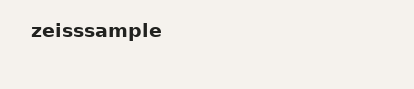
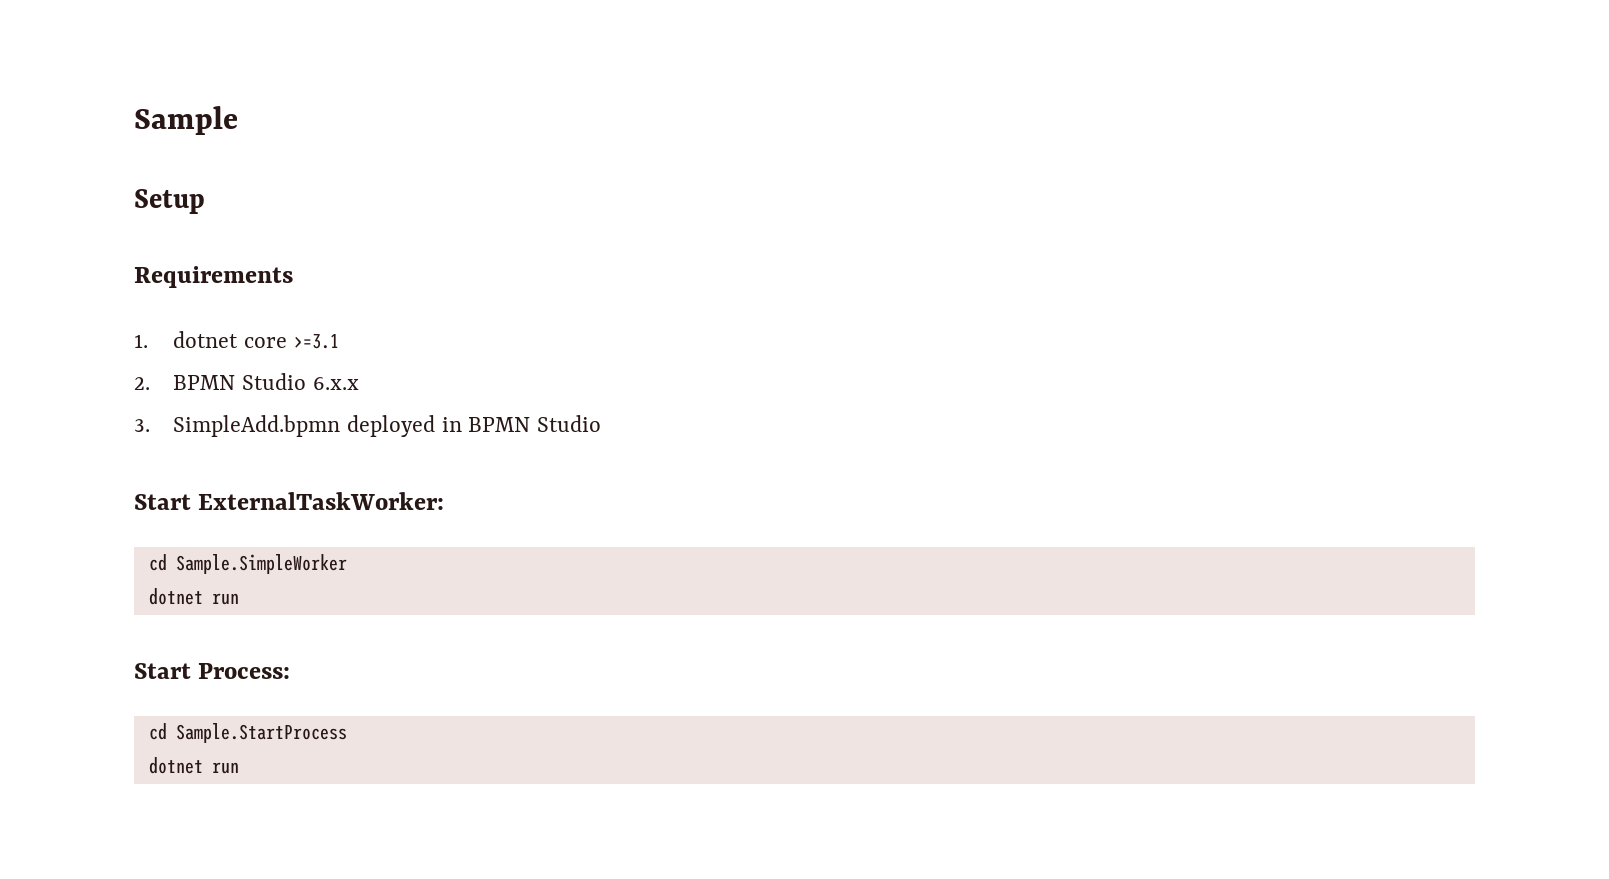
- zeisssample
+ Sample
+ Setup
+ Requirements
+ 1. dotnet core >=3.1
+ 2. BPMN Studio 6.x.x
+ 3. SimpleAdd.bpmn deployed in BPMN Studio
+ Start ExternalTaskWorker:
+ cd Sample.SimpleWorker
+ dotnet run
+ Start Process:
+ cd Sample.StartProcess
+ dotnet run

